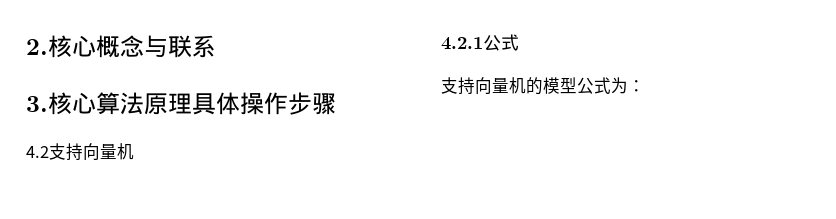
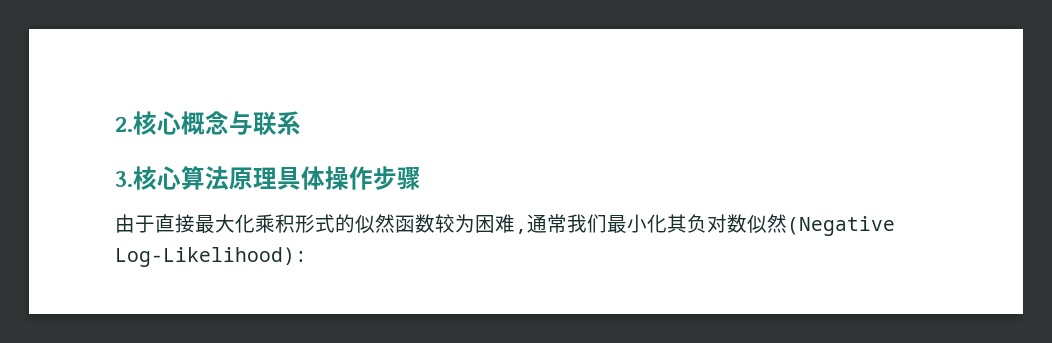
- 4.2支持向量机
- 4.2.1公式
- 支持向量机的模型公式为：
+ 由于直接最大化乘积形式的似然函数较为困难,通常我们最小化其负对数似然(Negative Log-Likelihood):

